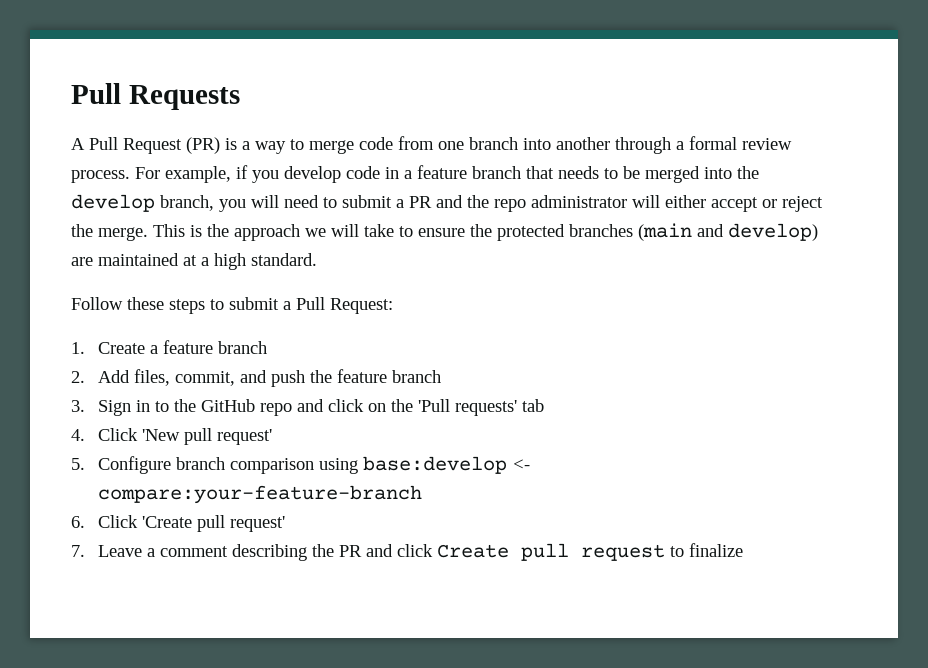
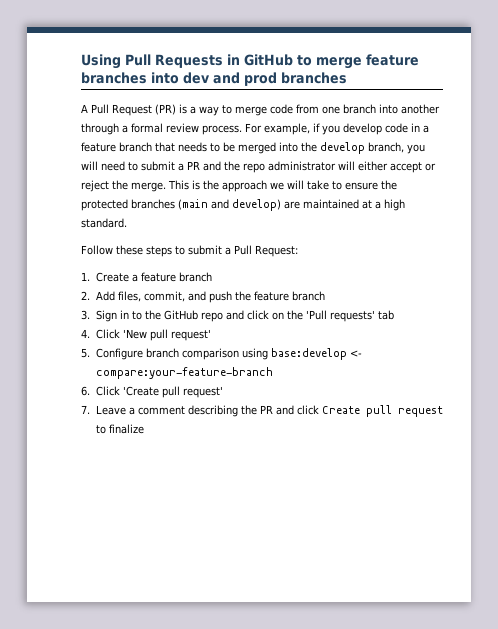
- Pull Requests
+ Using Pull Requests in GitHub to merge feature branches into dev and prod branches

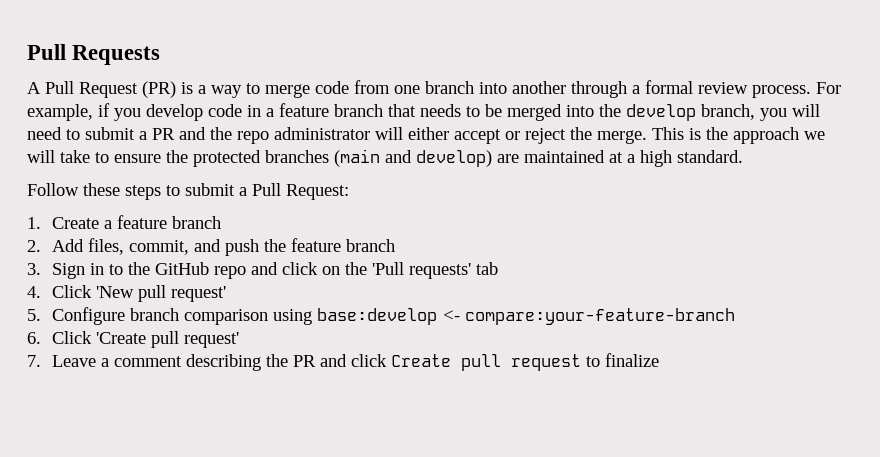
- Using Pull Requests in GitHub to merge feature branches into dev and prod branches
+ Pull Requests

